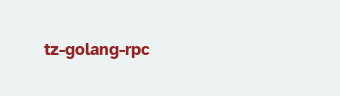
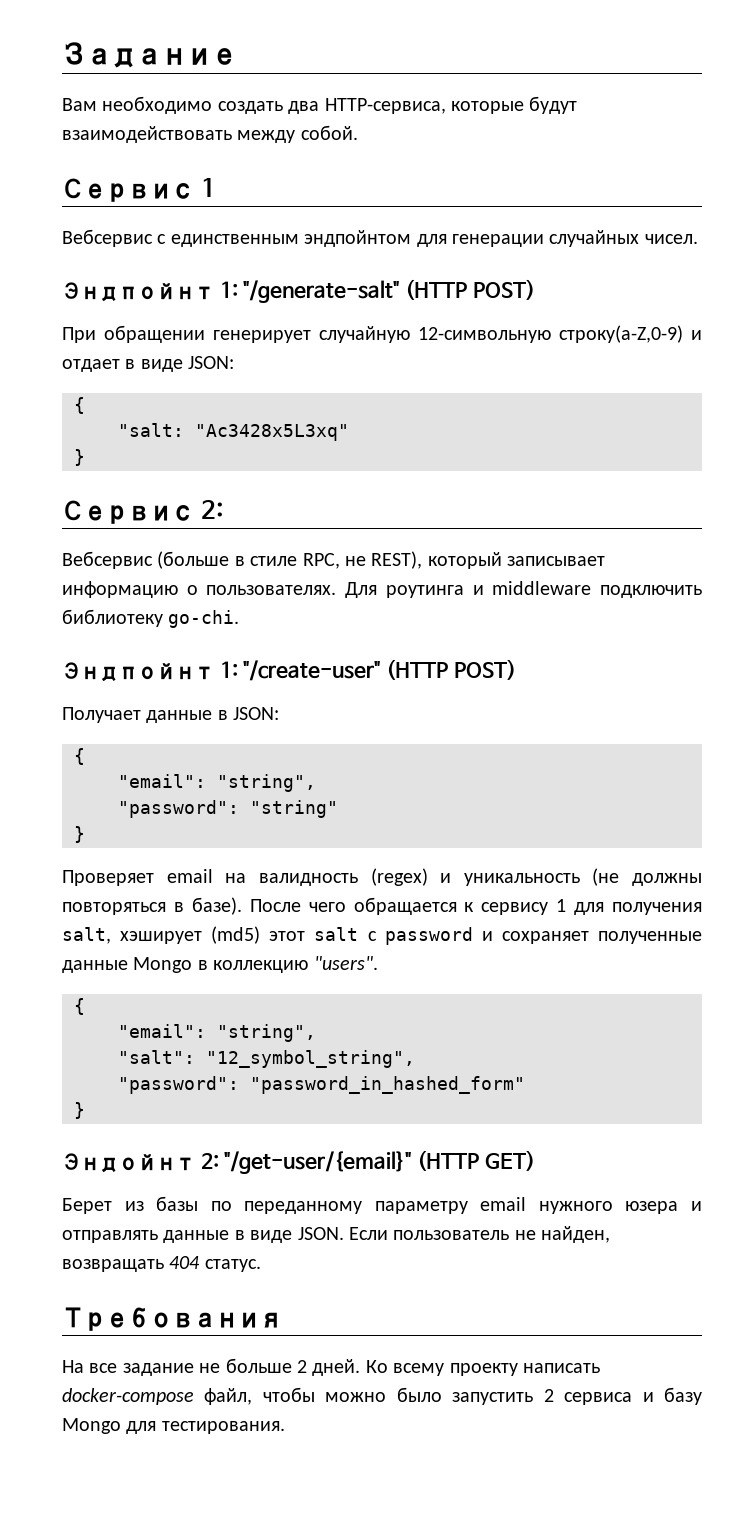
- tz-golang-rpc
+ Задание
+ Вам необходимо создать два HTTP-сервиса, которые будут взаимодействовать между собой.
+ Сервис 1
+ Вебсервис с единственным эндпойнтом для генерации случайных чисел.
+ Эндпойнт 1: "/generate-salt" (HTTP POST)
+ При обращении генерирует случайную 12-символьную строку(a-Z,0-9) и отдает в виде JSON:
+ {
+ "salt: "Ac3428x5L3xq"
+ }
+ Сервис 2:
+ Вебсервис (больше в стиле RPC, не REST), который записывает информацию о пользователях. Для роутинга и middleware подключить библиотеку go-chi.
+ Эндпойнт 1: "/create-user" (HTTP POST)
+ Получает данные в JSON:
+ {
+ "email": "string",
+ "password": "string"
+ }
+ Проверяет email на валидность (regex) и уникальность (не должны повторяться в базе). После чего обращается к сервису 1 для получения salt, хэширует (md5) этот salt с password и сохраняет полученные данные Mongo в коллекцию "users".
+ {
+ "email": "string",
+ "salt": "12_symbol_string",
+ "password": "password_in_hashed_form"
+ }
+ Эндойнт 2: "/get-user/{email}" (HTTP GET)
+ Берет из базы по переданному параметру email нужного юзера и отправлять данные в виде JSON. Если пользователь не найден, возвращать 404 статус.
+ Требования
+ На все задание не больше 2 дней. Ко всему проекту написать docker-compose файл, чтобы можно было запустить 2 сервиса и базу Mongo для тестирования.

